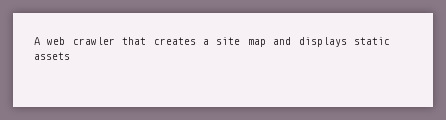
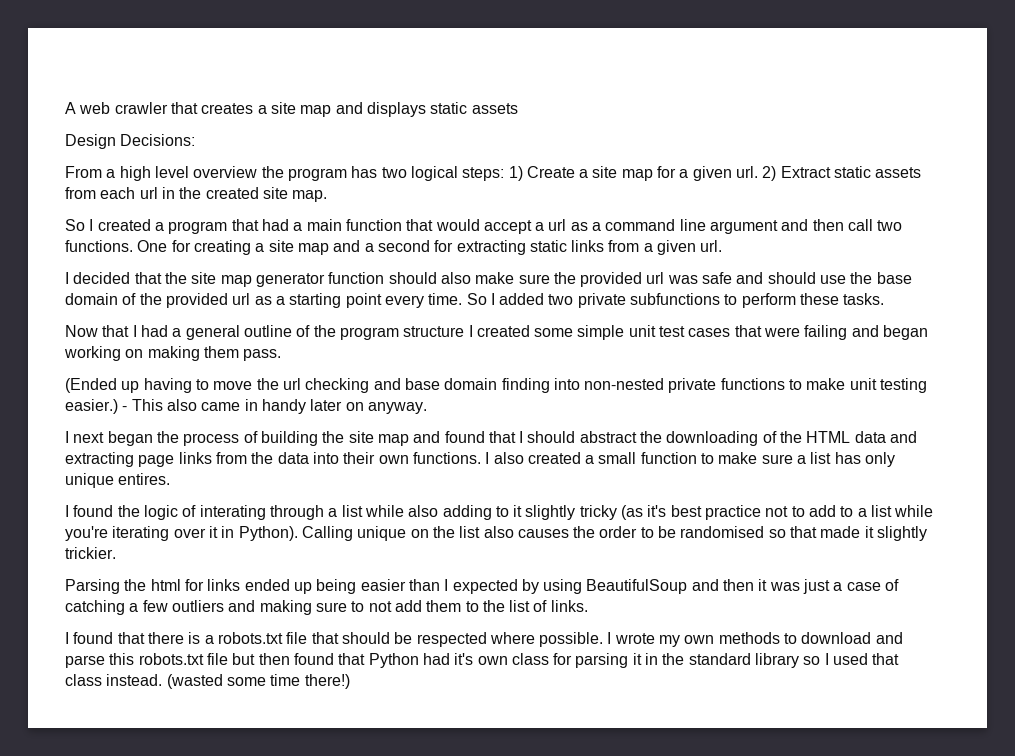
+ Design Decisions:
+ From a high level overview the program has two logical steps: 1) Create a site map for a given url. 2) Extract static assets from each url in the created site map.
+ So I created a program that had a main function that would accept a url as a command line argument and then call two functions. One for creating a site map and a second for extracting static links from a given url.
+ I decided that the site map generator function should also make sure the provided url was safe and should use the base domain of the provided url as a starting point every time. So I added two private subfunctions to perform these tasks.
+ Now that I had a general outline of the program structure I created some simple unit test cases that were failing and began working on making them pass.
+ (Ended up having to move the url checking and base domain finding into non-nested private functions to make unit testing easier.) - This also came in handy later on anyway.
+ I next began the process of building the site map and found that I should abstract the downloading of the HTML data and extracting page links from the data into their own functions. I also created a small function to make sure a list has only unique entires.
+ I found the logic of interating through a list while also adding to it slightly tricky (as it's best practice not to add to a list while you're iterating over it in Python). Calling unique on the list also causes the order to be randomised so that made it slightly trickier.
+ Parsing the html for links ended up being easier than I expected by using BeautifulSoup and then it was just a case of catching a few outliers and making sure to not add them to the list of links.
+ I found that there is a robots.txt file that should be respected where possible. I wrote my own methods to download and parse this robots.txt file but then found that Python had it's own class for parsing it in the standard library so I used that class instead. (wasted some time there!)

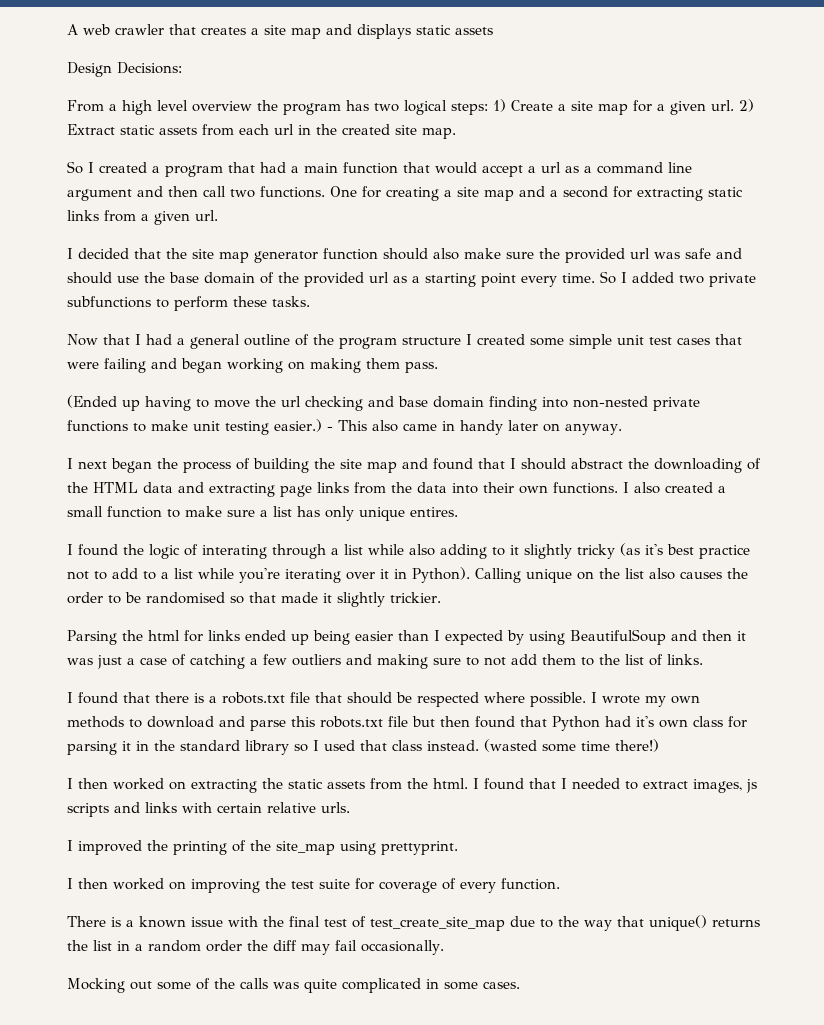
+ I then worked on extracting the static assets from the html. I found that I needed to extract images, js scripts and links with certain relative urls.
+ I improved the printing of the site_map using prettyprint.
+ I then worked on improving the test suite for coverage of every function.
+ There is a known issue with the final test of test_create_site_map due to the way that unique() returns the list in a random order the diff may fail occasionally.
+ Mocking out some of the calls was quite complicated in some cases.

